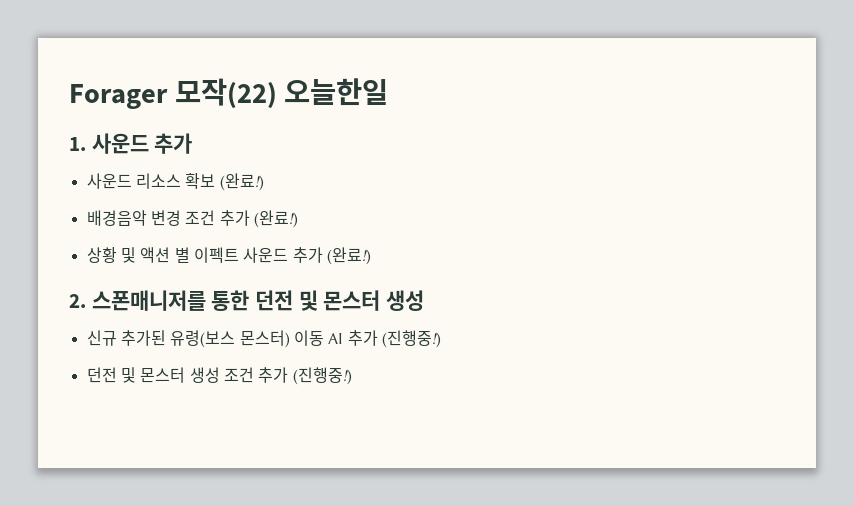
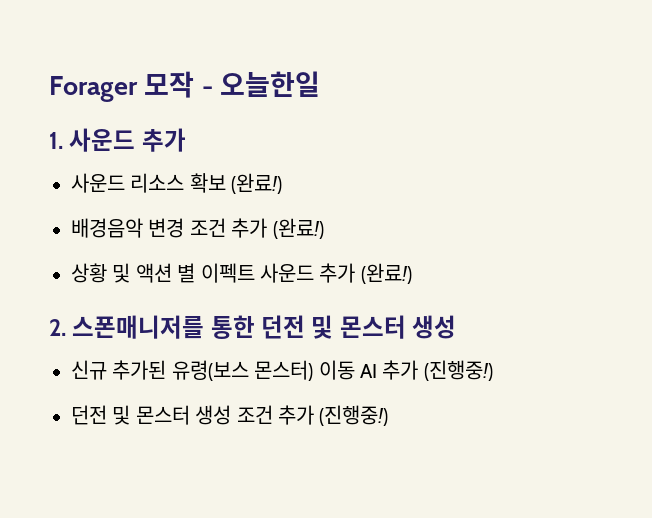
- Forager 모작(22) 오늘한일
+ Forager 모작 - 오늘한일

